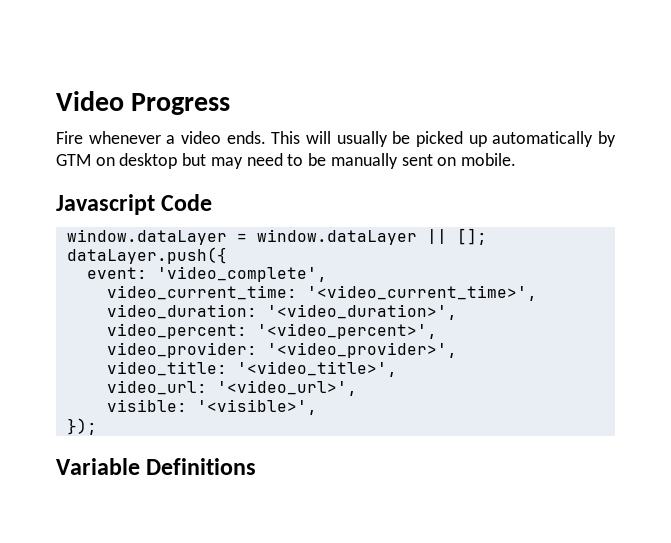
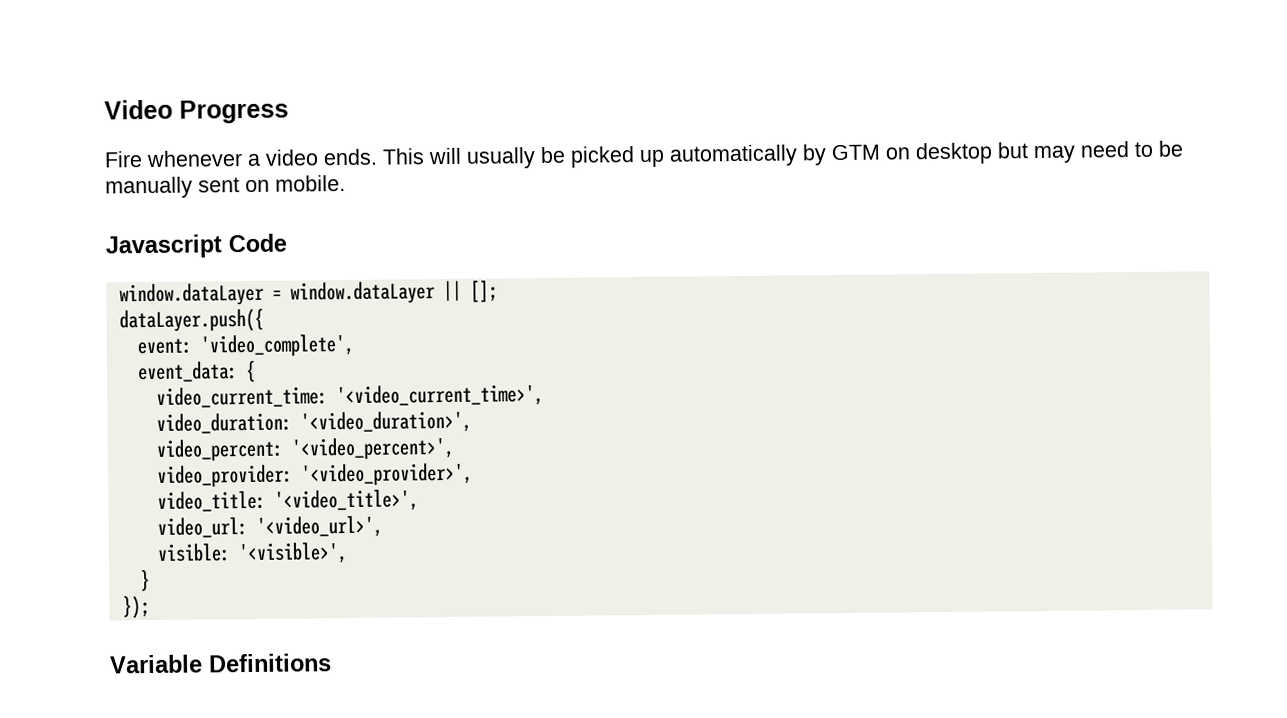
+ event_data: {
+ }

